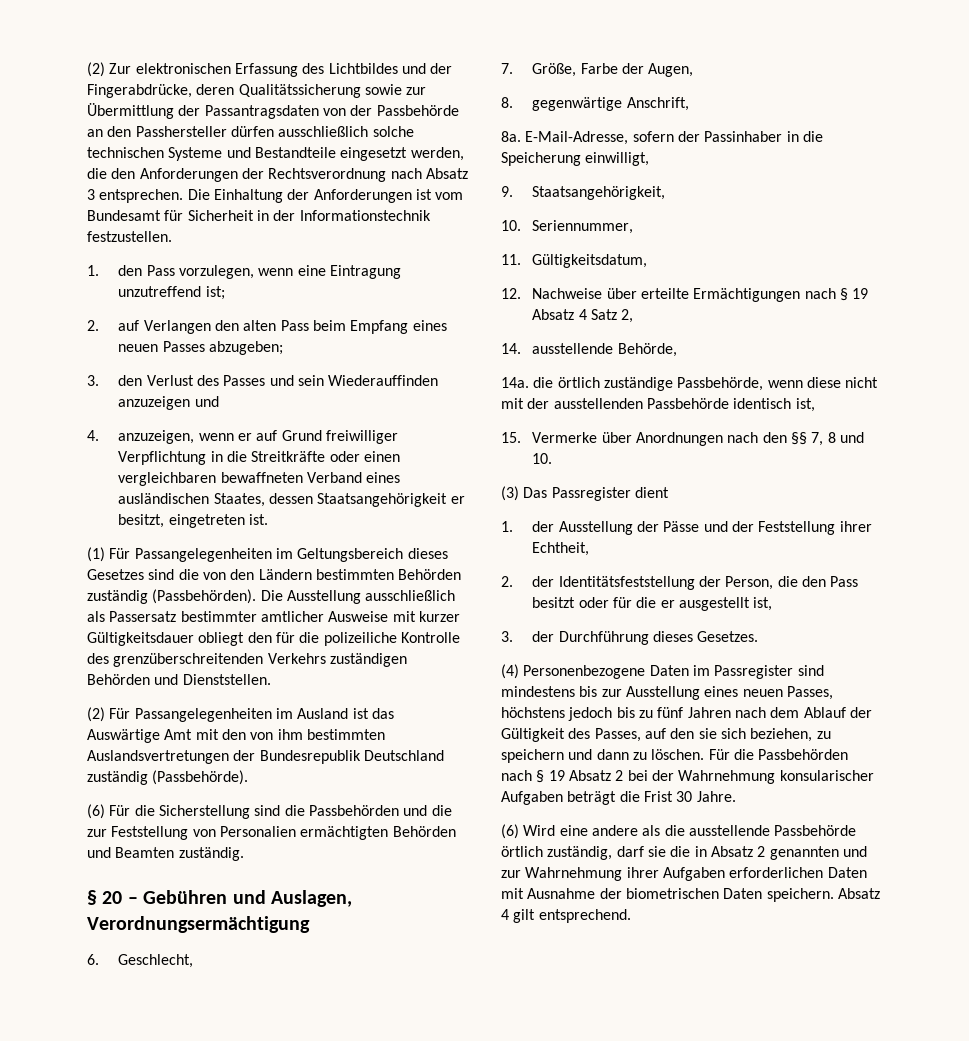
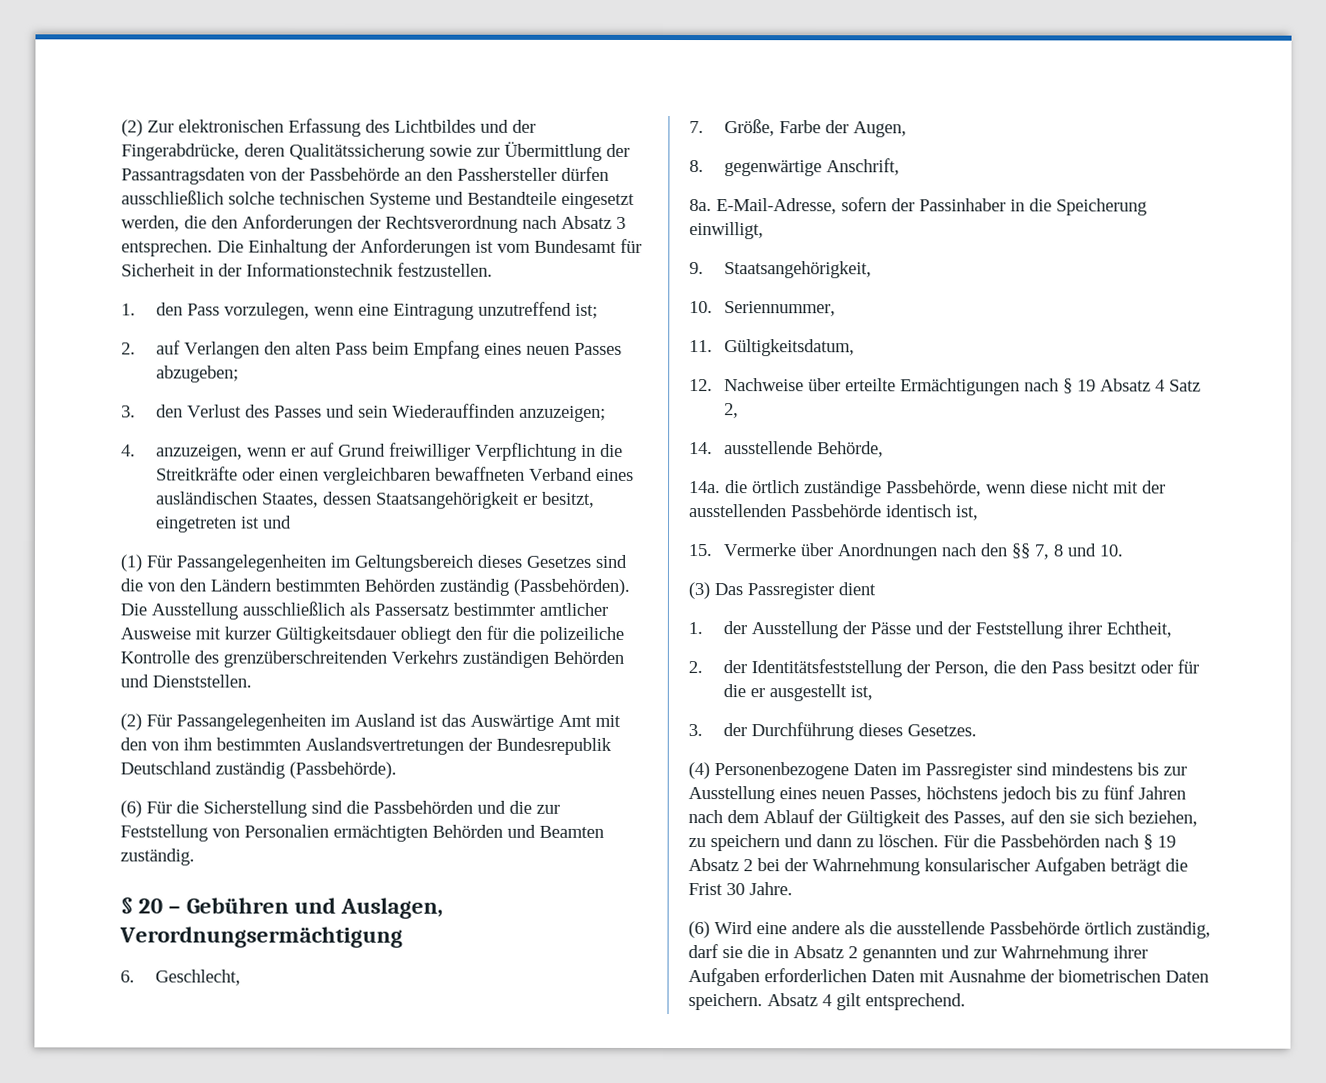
- 3. den Verlust des Passes und sein Wiederauffinden anzuzeigen und
+ 3. den Verlust des Passes und sein Wiederauffinden anzuzeigen;
- 4. anzuzeigen, wenn er auf Grund freiwilliger Verpflichtung in die Streitkräfte oder einen vergleichbaren bewaffneten Verband eines ausländischen Staates, dessen Staatsangehörigkeit er besitzt, eingetreten ist.
+ 4. anzuzeigen, wenn er auf Grund freiwilliger Verpflichtung in die Streitkräfte oder einen vergleichbaren bewaffneten Verband eines ausländischen Staates, dessen Staatsangehörigkeit er besitzt, eingetreten ist und

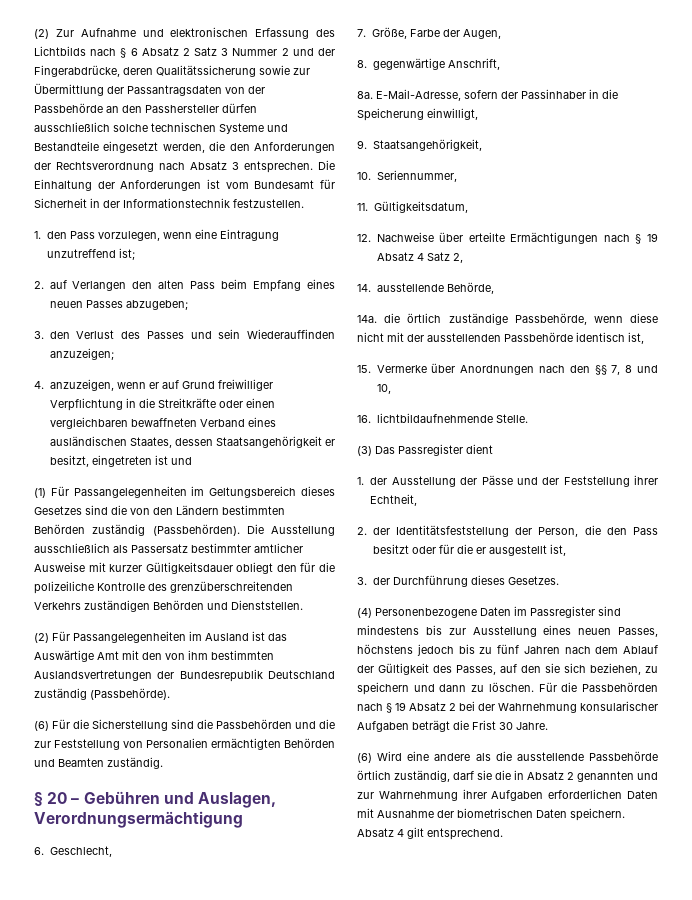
- (2) Zur elektronischen Erfassung des Lichtbildes und der Fingerabdrücke, deren Qualitätssicherung sowie zur Übermittlung der Passantragsdaten von der Passbehörde an den Passhersteller dürfen ausschließlich solche technischen Systeme und Bestandteile eingesetzt werden, die den Anforderungen der Rechtsverordnung nach Absatz 3 entsprechen.
+ (2) Zur Aufnahme und elektronischen Erfassung des Lichtbilds nach § 6 Absatz 2 Satz 3 Nummer 2 und der Fingerabdrücke, deren Qualitätssicherung sowie zur Übermittlung der Passantragsdaten von der Passbehörde an den Passhersteller dürfen ausschließlich solche technischen Systeme und Bestandteile eingesetzt werden, die den Anforderungen der Rechtsverordnung nach Absatz 3 entsprechen.
- 15. Vermerke über Anordnungen nach den §§ 7, 8 und 10.
+ 15. Vermerke über Anordnungen nach den §§ 7, 8 und 10,
+ 16. lichtbildaufnehmende Stelle.

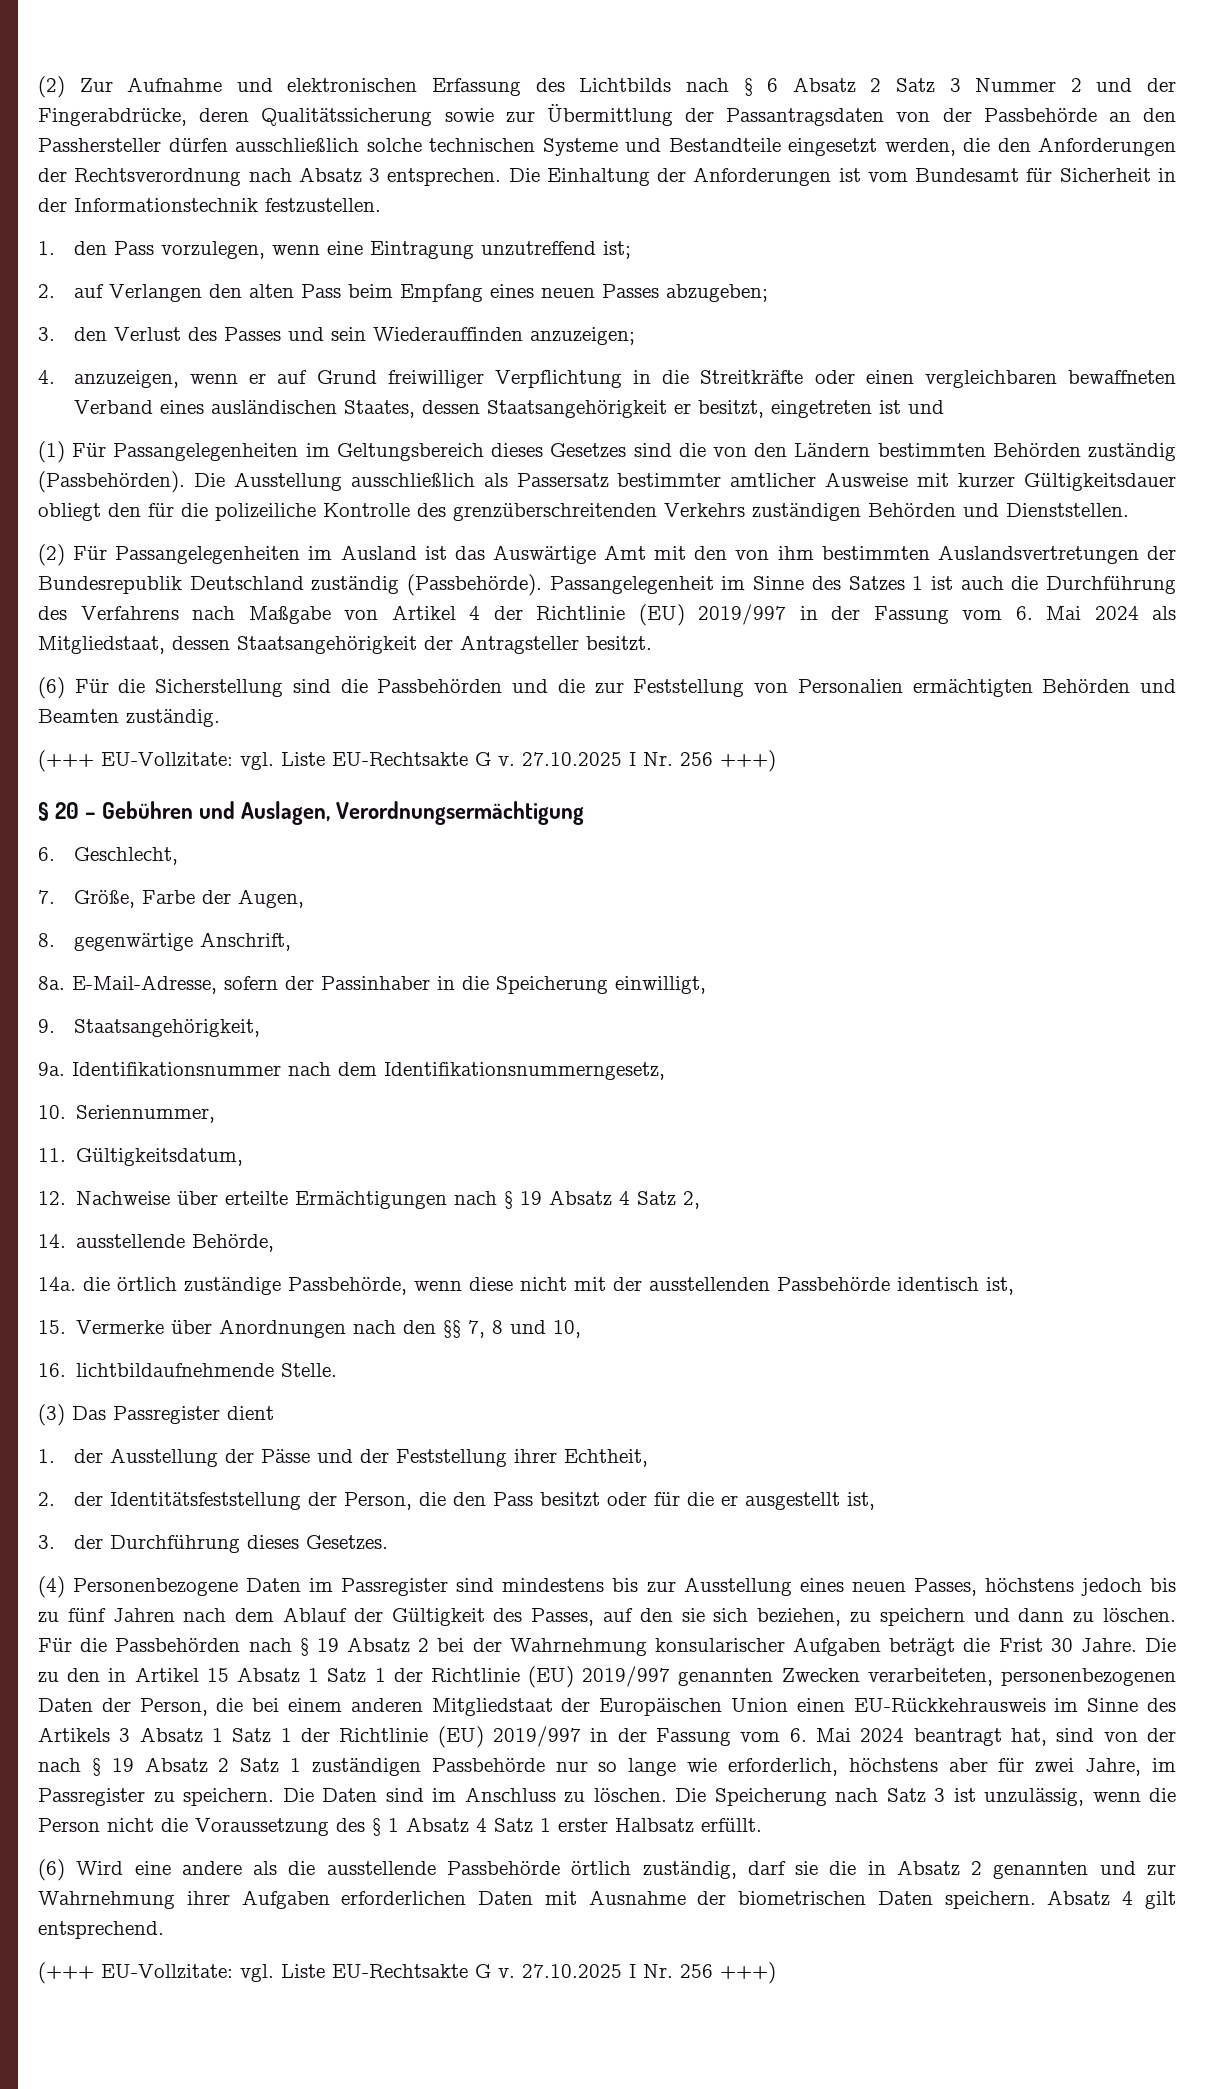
+ Passangelegenheit im Sinne des Satzes 1 ist auch die Durchführung des Verfahrens nach Maßgabe von Artikel 4 der Richtlinie (EU) 2019/997 in der Fassung vom 6. Mai 2024 als Mitgliedstaat, dessen Staatsangehörigkeit der Antragsteller besitzt.
  (6) Für die Sicherstellung sind die Passbehörden und die zur Feststellung von Personalien ermächtigten Behörden und Beamten zuständig.
+ (+++ EU-Vollzitate: vgl. Liste EU-Rechtsakte G v. 27.10.2025 I Nr. 256 +++)
+ 9a. Identifikationsnummer nach dem Identifikationsnummerngesetz,
+ Die zu den in Artikel 15 Absatz 1 Satz 1 der Richtlinie (EU) 2019/997 genannten Zwecken verarbeiteten, personenbezogenen Daten der Person, die bei einem anderen Mitgliedstaat der Europäischen Union einen EU-Rückkehrausweis im Sinne des Artikels 3 Absatz 1 Satz 1 der Richtlinie (EU) 2019/997 in der Fassung vom 6. Mai 2024 beantragt hat, sind von der nach § 19 Absatz 2 Satz 1 zuständigen Passbehörde nur so lange wie erforderlich, höchstens aber für zwei Jahre, im Passregister zu speichern. Die Daten sind im Anschluss zu löschen. Die Speicherung nach Satz 3 ist unzulässig, wenn die Person nicht die Voraussetzung des § 1 Absatz 4 Satz 1 erster Halbsatz erfüllt.
  Absatz 4 gilt entsprechend.
+ (+++ EU-Vollzitate: vgl. Liste EU-Rechtsakte G v. 27.10.2025 I Nr. 256 +++)

